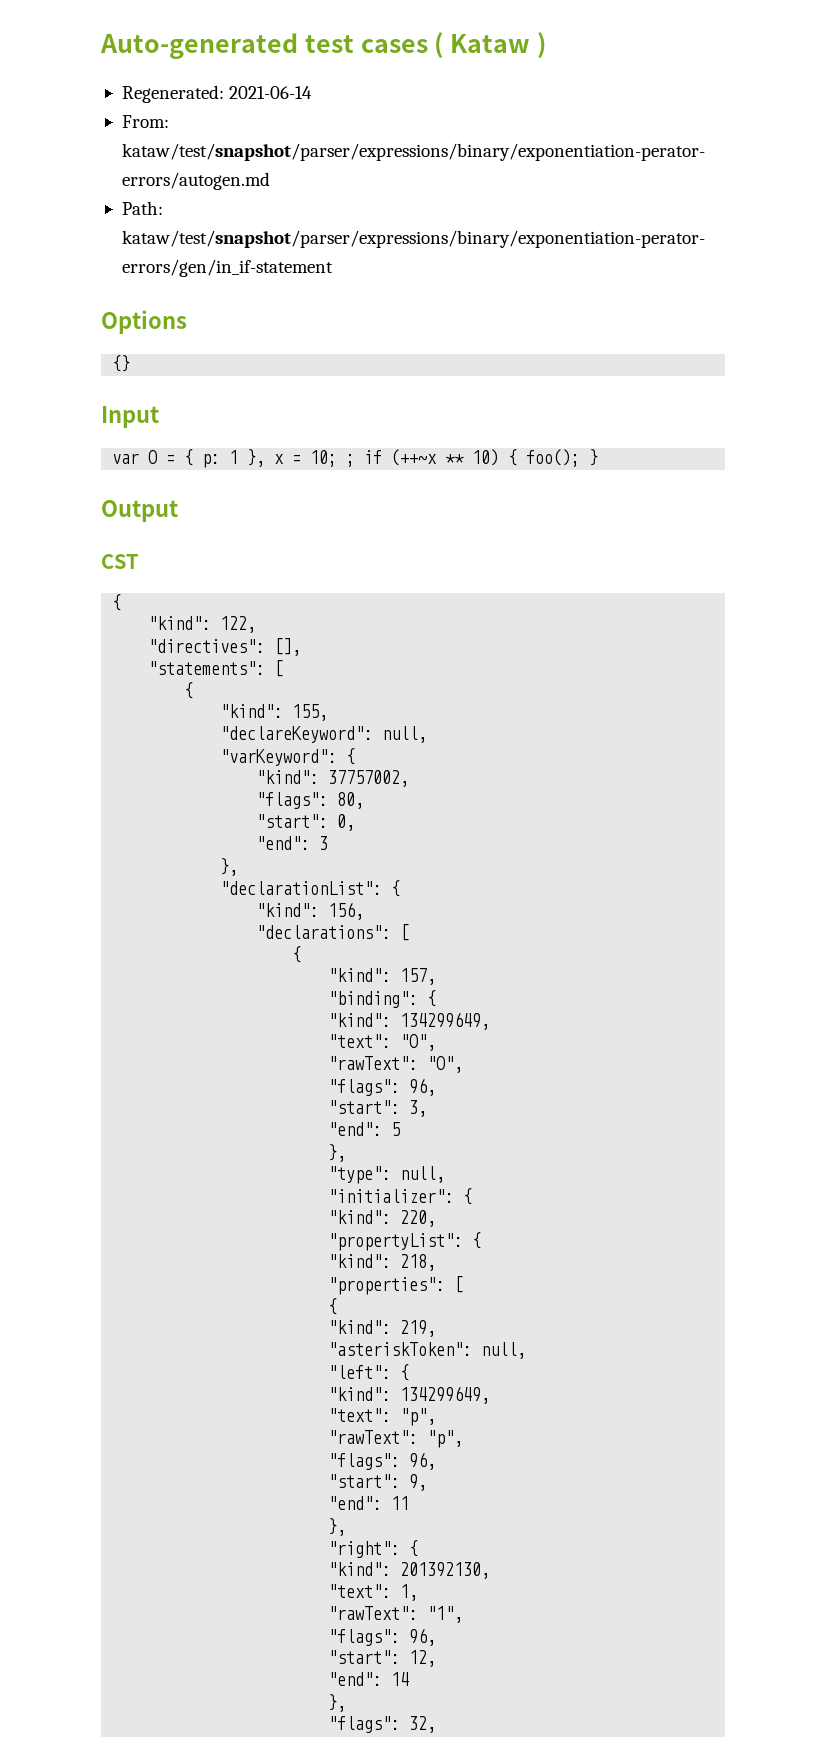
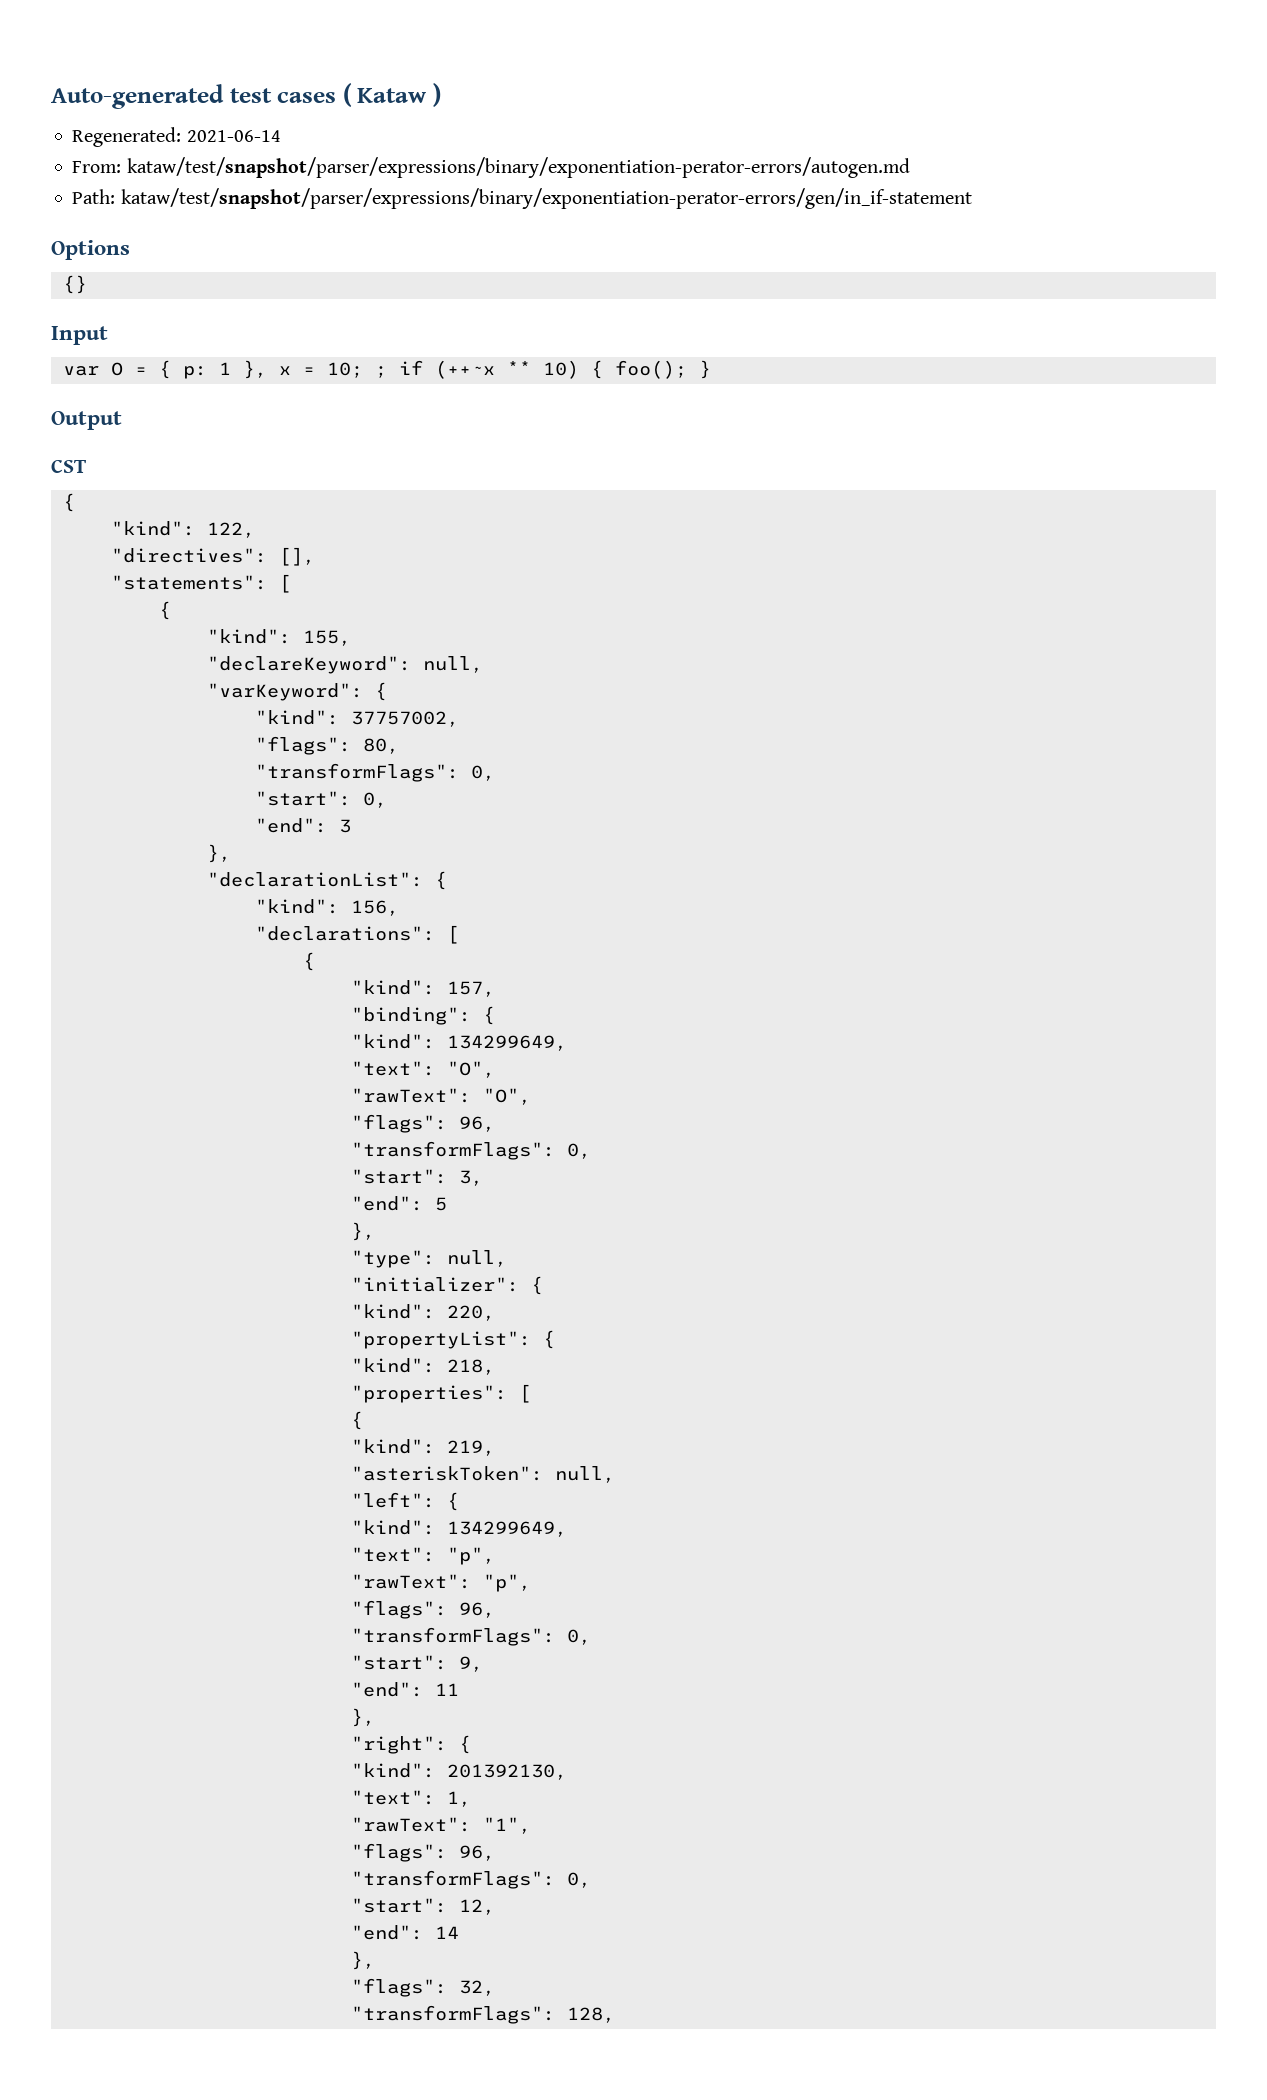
  "flags": 80,
+ "transformFlags": 0,
  "rawText": "O",
  "flags": 96,
+ "transformFlags": 0,
  "rawText": "p",
  "flags": 96,
+ "transformFlags": 0,
  "rawText": "1",
  "flags": 96,
+ "transformFlags": 0,
+ "transformFlags": 128,

